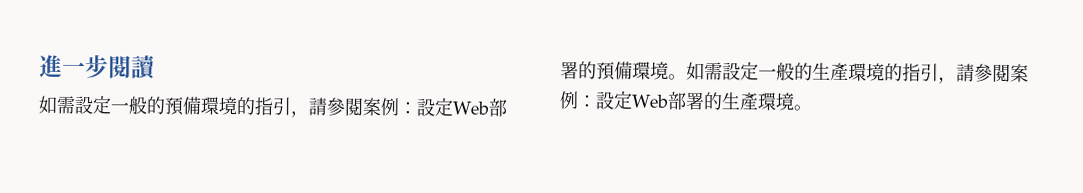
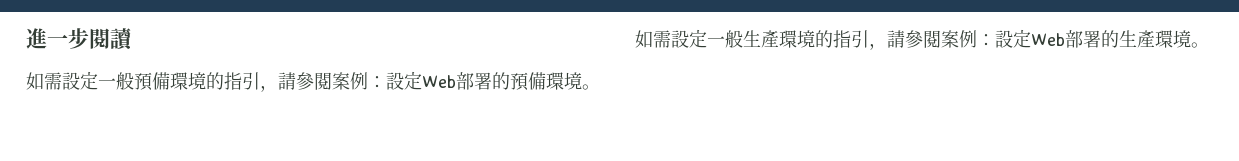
- 如需設定一般的預備環境的指引，請參閱案例：設定Web部署的預備環境。
+ 如需設定一般預備環境的指引，請參閱案例：設定Web部署的預備環境。
- 如需設定一般的生產環境的指引，請參閱案例：設定Web部署的生產環境。
+ 如需設定一般生產環境的指引，請參閱案例：設定Web部署的生產環境。

